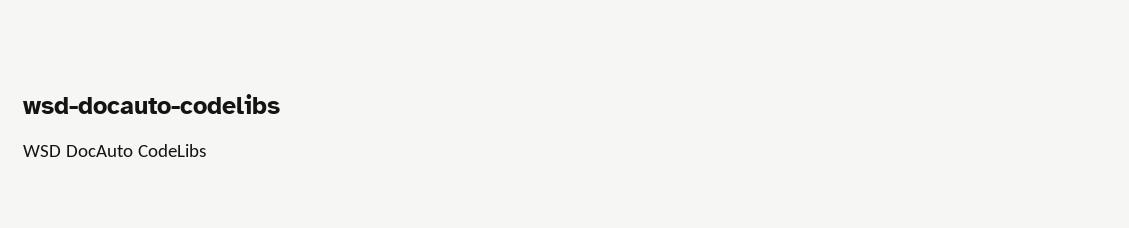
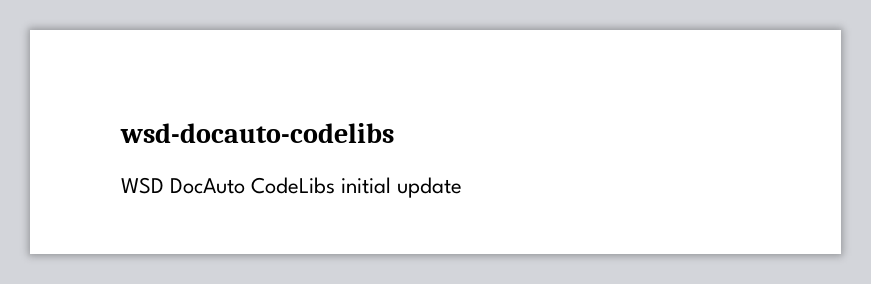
- WSD DocAuto CodeLibs
+ WSD DocAuto CodeLibs initial update

